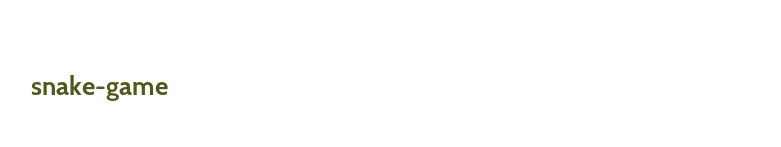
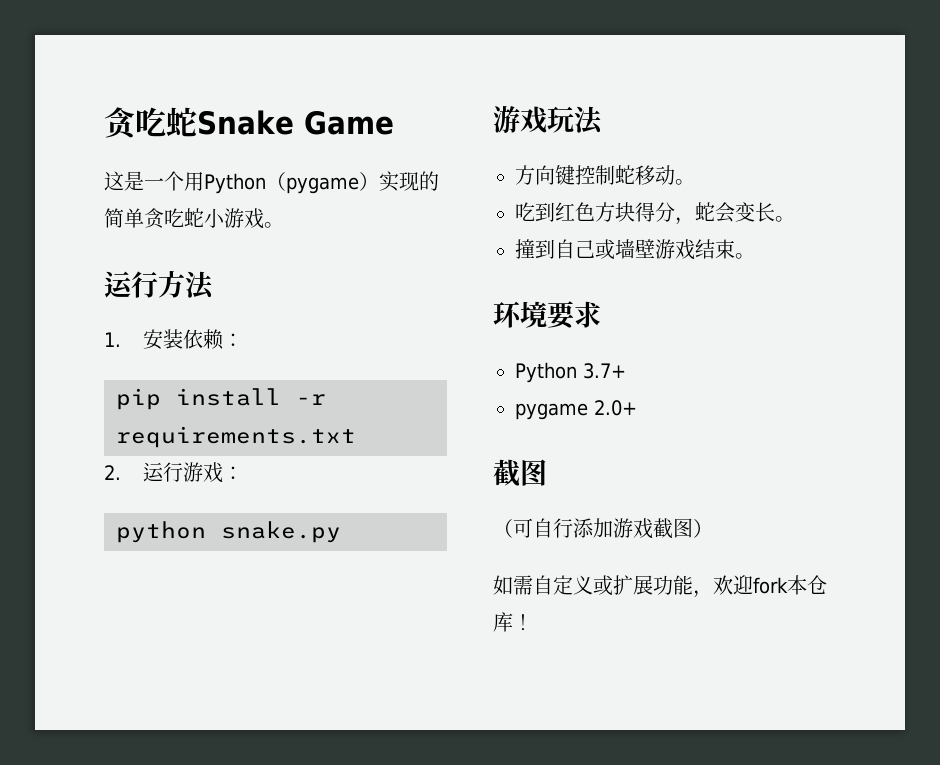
- snake-game
+ 贪吃蛇Snake Game
+ 这是一个用Python（pygame）实现的简单贪吃蛇小游戏。
+ 运行方法
+ 1.安装依赖：
+ pip install -r requirements.txt
+ 2.运行游戏：
+ python snake.py
+ 游戏玩法
+ 方向键控制蛇移动。
+ 吃到红色方块得分，蛇会变长。
+ 撞到自己或墙壁游戏结束。
+ 环境要求
+ Python 3.7+
+ pygame 2.0+
+ 截图
+ （可自行添加游戏截图）
+ 如需自定义或扩展功能，欢迎fork本仓库！

